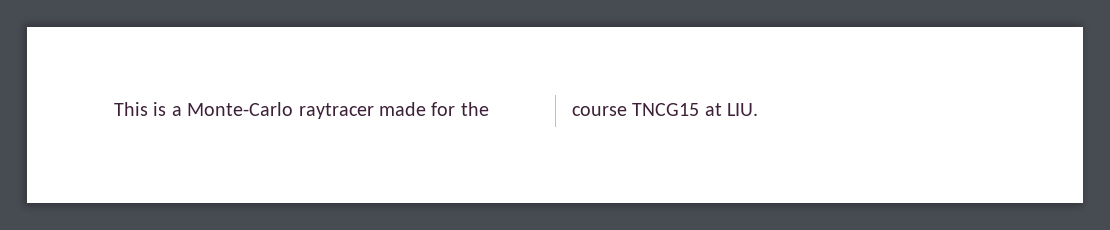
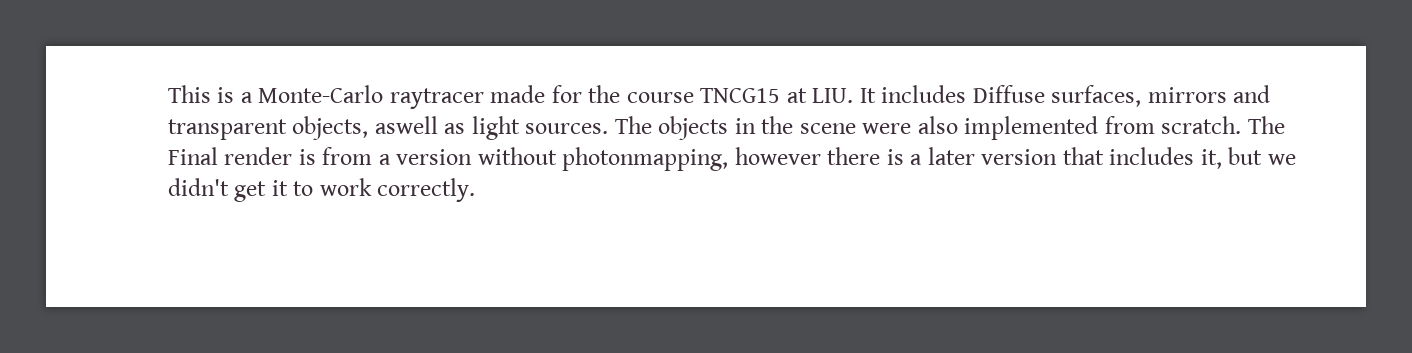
- This is a Monte-Carlo raytracer made for the course TNCG15 at LIU.
+ This is a Monte-Carlo raytracer made for the course TNCG15 at LIU. It includes Diffuse surfaces, mirrors and transparent objects, aswell as light sources. The objects in the scene were also implemented from scratch. The Final render is from a version without photonmapping, however there is a later version that includes it, but we didn't get it to work correctly.

